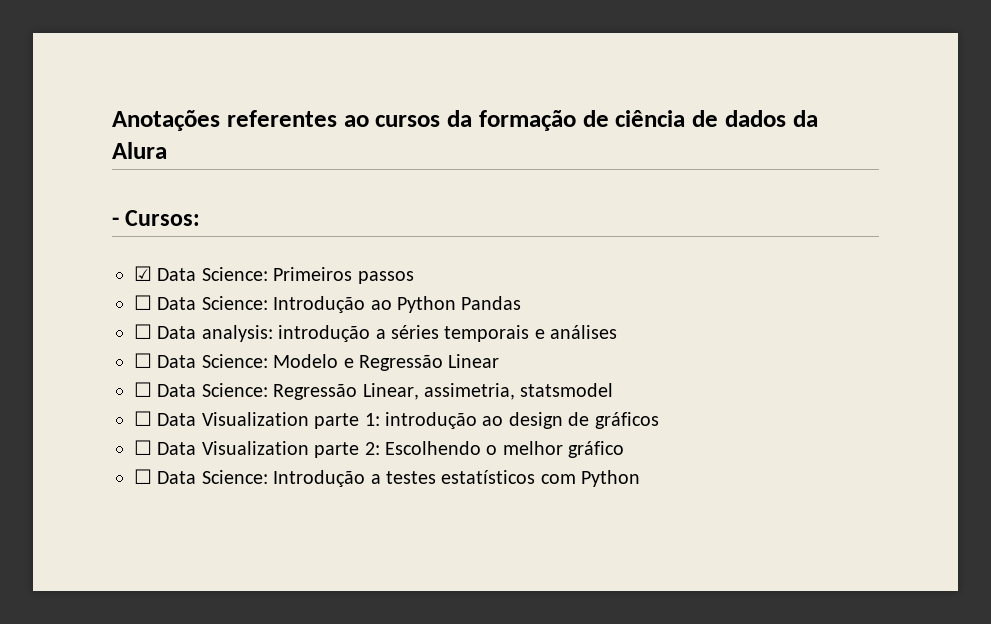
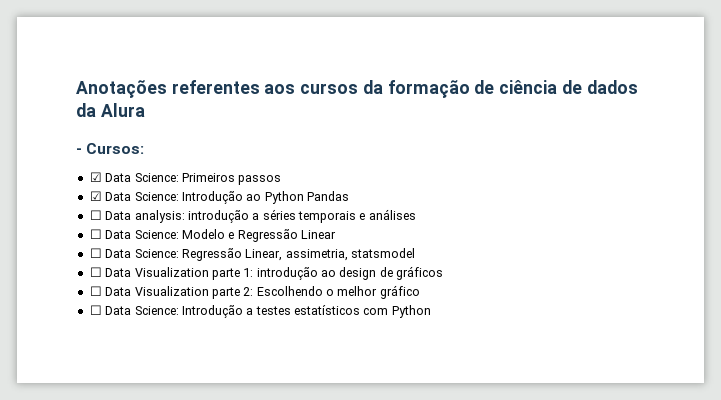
- Anotações referentes ao cursos da formação de ciência de dados da Alura
+ Anotações referentes aos cursos da formação de ciência de dados da Alura
- ☐ Data Science: Introdução ao Python Pandas
+ ☑ Data Science: Introdução ao Python Pandas

